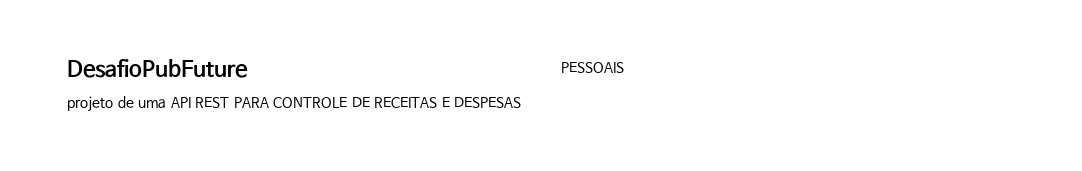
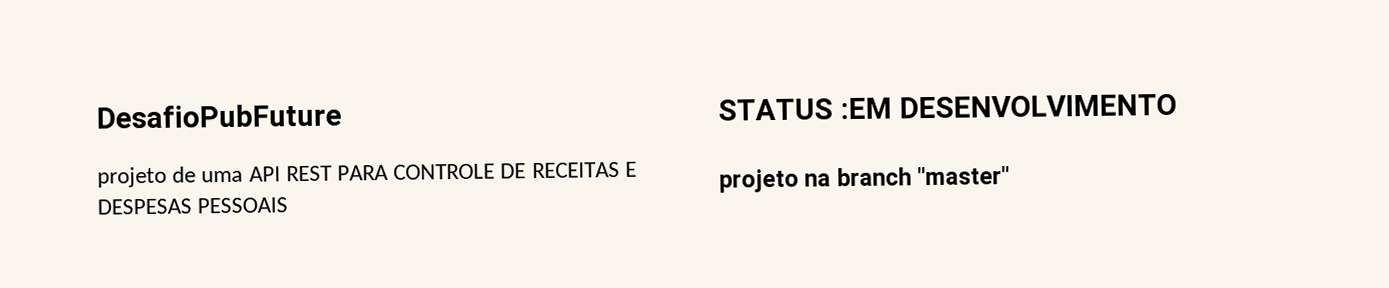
+ STATUS :EM DESENVOLVIMENTO
+ projeto na branch "master"

